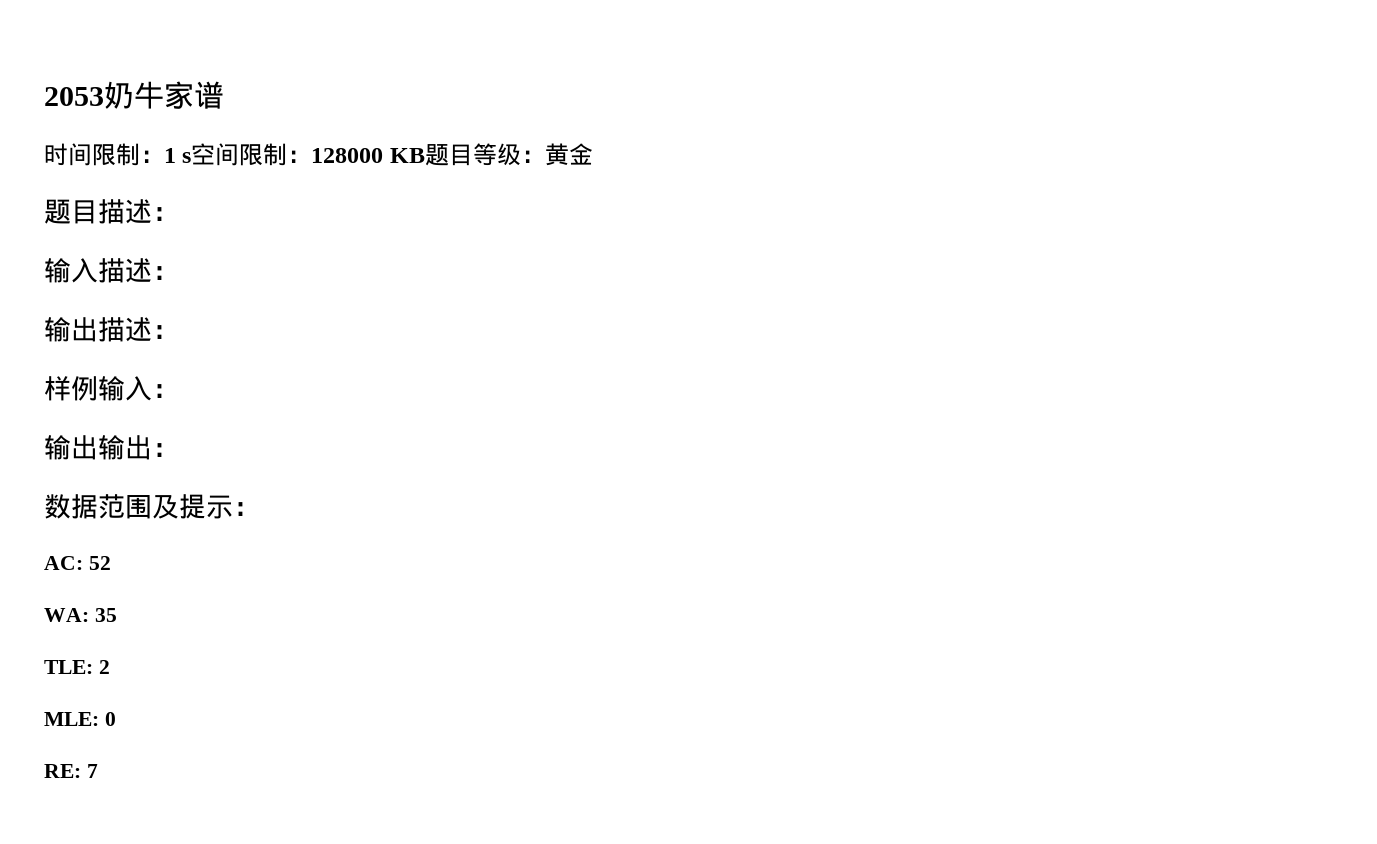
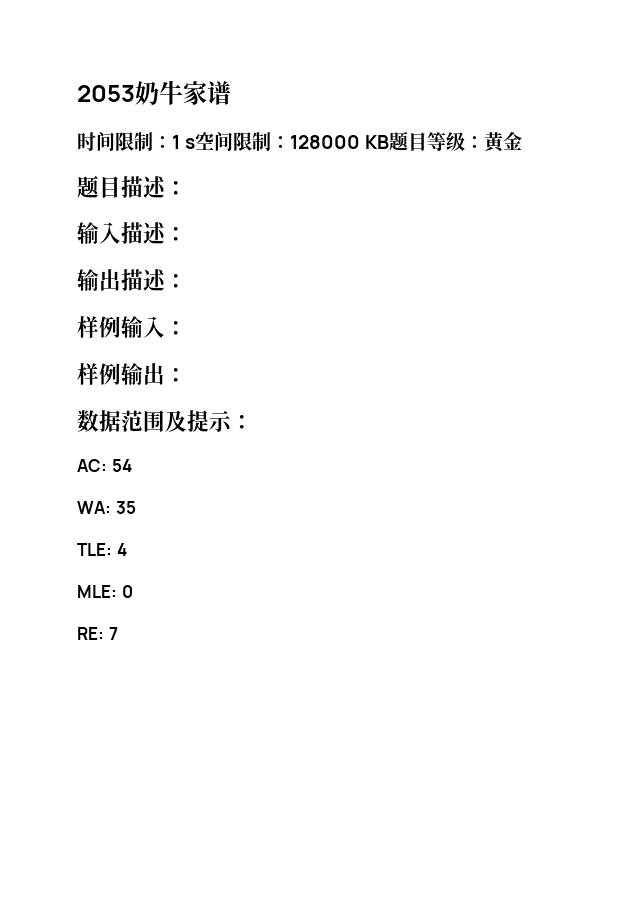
- 输出输出：
+ 样例输出：
- AC: 52
+ AC: 54
- TLE: 2
+ TLE: 4

